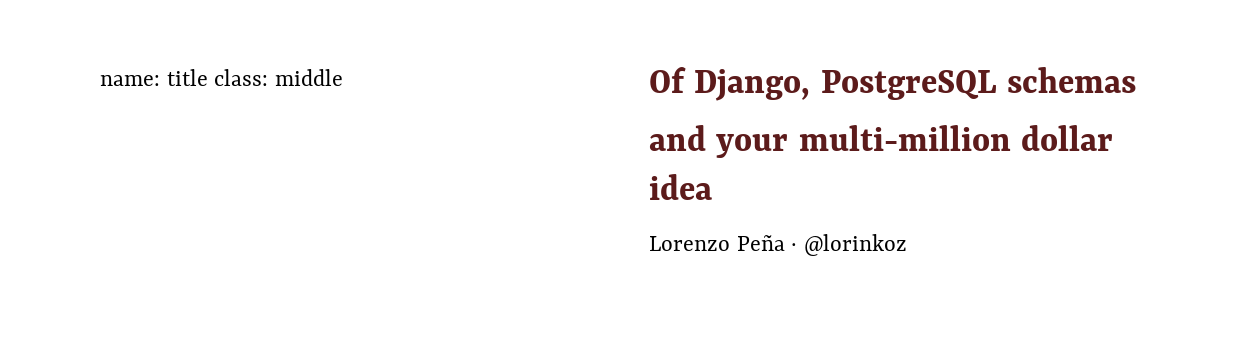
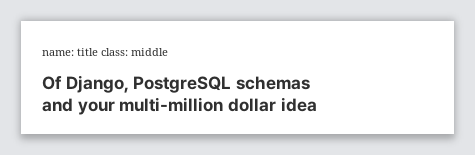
- Lorenzo Peña · @lorinkoz

